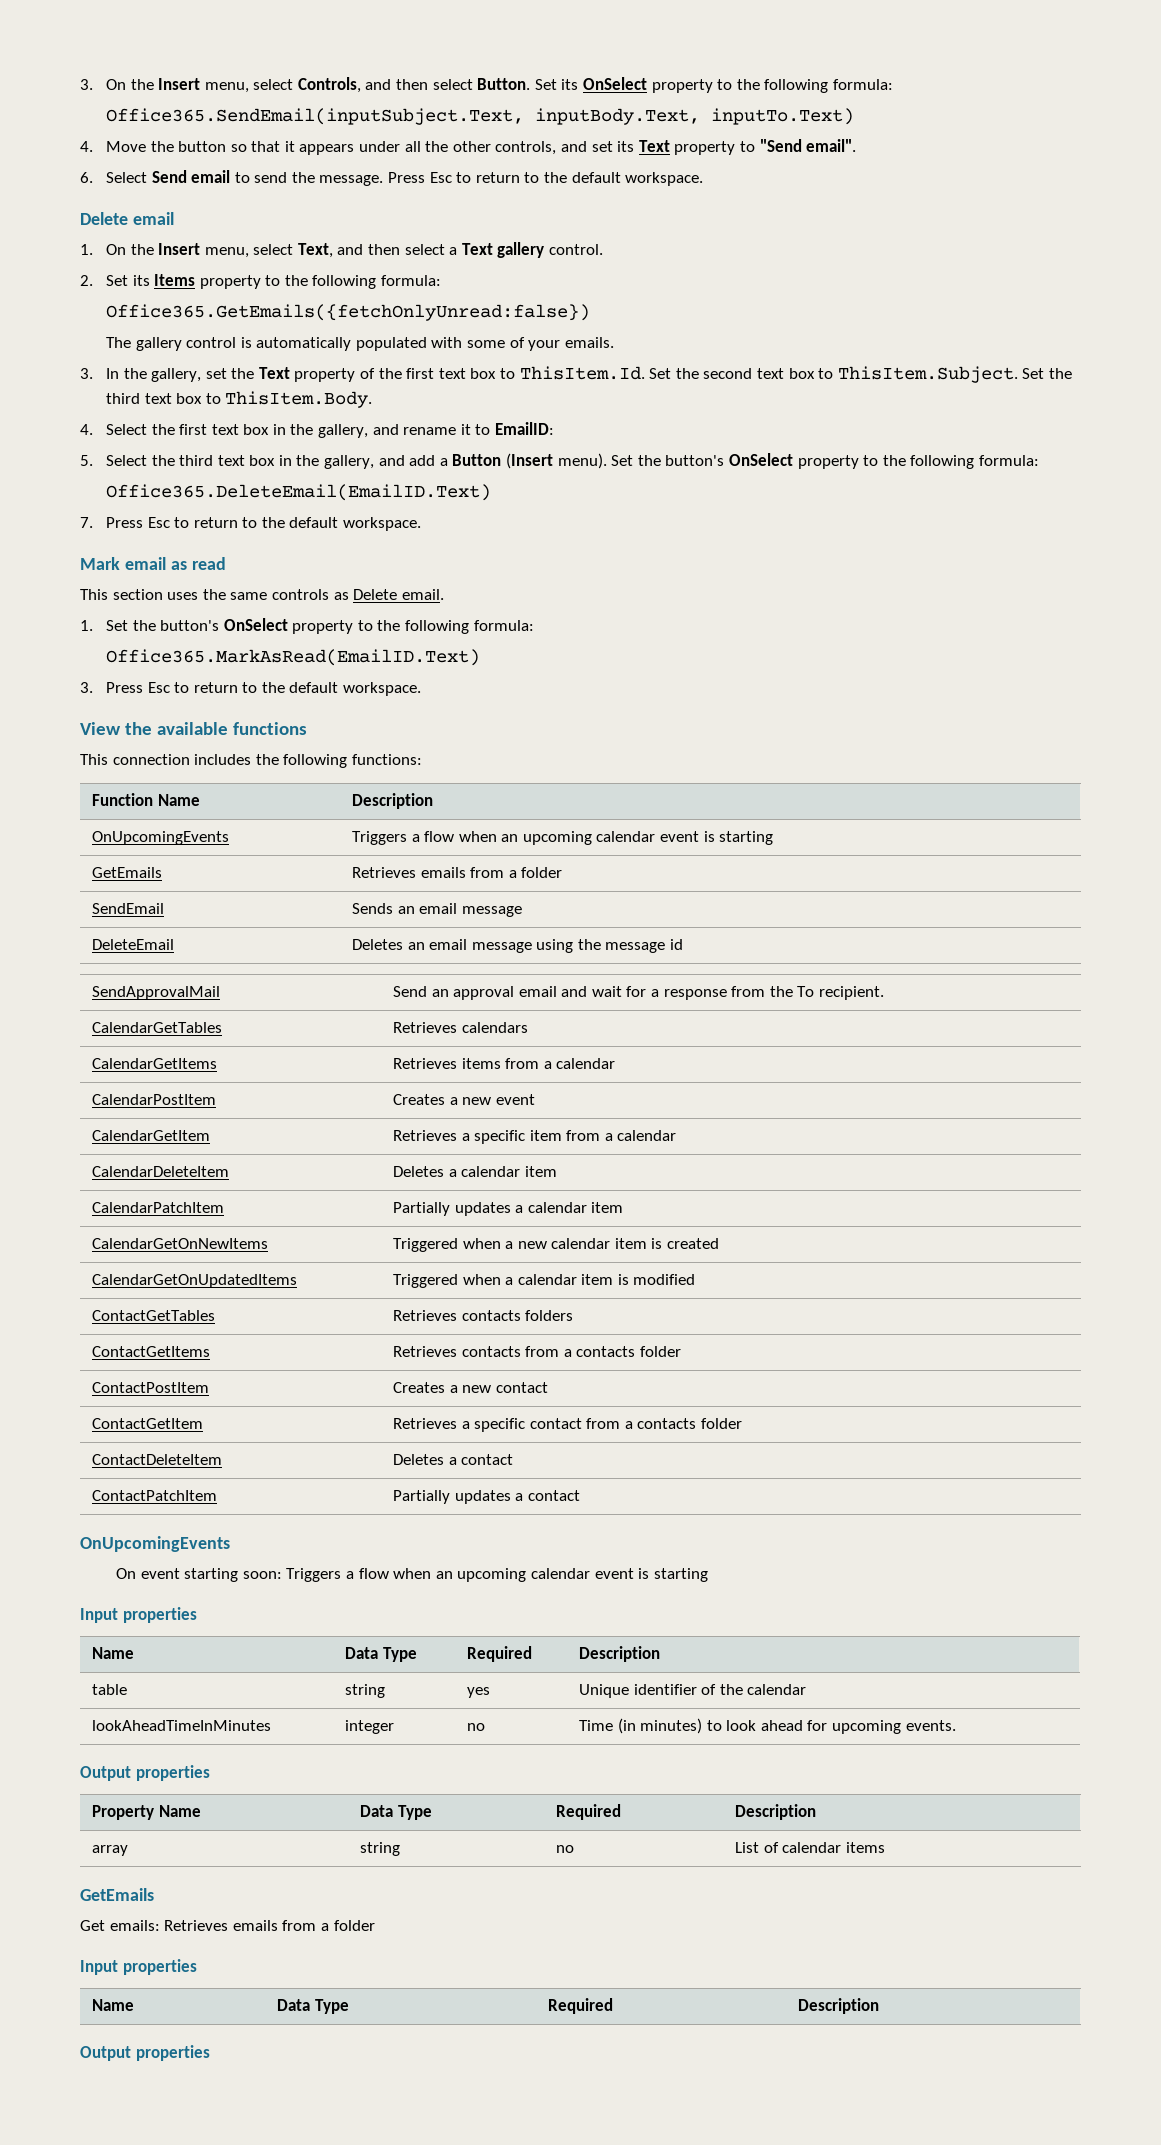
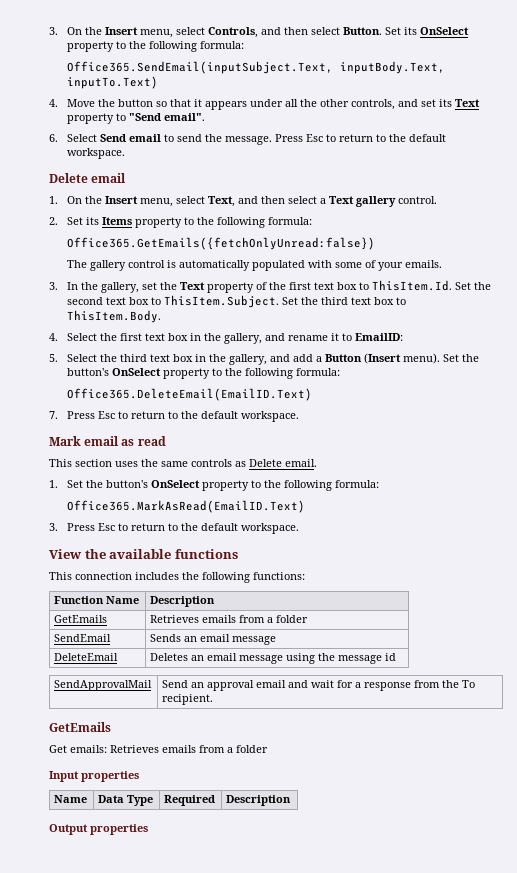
- OnUpcomingEvents | Triggers a flow when an upcoming calendar event is starting
- CalendarGetTables | Retrieves calendars
- CalendarGetItems | Retrieves items from a calendar
- CalendarPostItem | Creates a new event
- CalendarGetItem | Retrieves a specific item from a calendar
- CalendarDeleteItem | Deletes a calendar item
- CalendarPatchItem | Partially updates a calendar item
- CalendarGetOnNewItems | Triggered when a new calendar item is created
- CalendarGetOnUpdatedItems | Triggered when a calendar item is modified
- ContactGetTables | Retrieves contacts folders
- ContactGetItems | Retrieves contacts from a contacts folder
- ContactPostItem | Creates a new contact
- ContactGetItem | Retrieves a specific contact from a contacts folder
- ContactDeleteItem | Deletes a contact
- ContactPatchItem | Partially updates a contact
- OnUpcomingEvents
- On event starting soon: Triggers a flow when an upcoming calendar event is starting
- Input properties
- Name | Data Type | Required | Description
- table | string | yes | Unique identifier of the calendar
- lookAheadTimeInMinutes | integer | no | Time (in minutes) to look ahead for upcoming events.
- Output properties
- Property Name | Data Type | Required | Description
- array | string | no | List of calendar items

